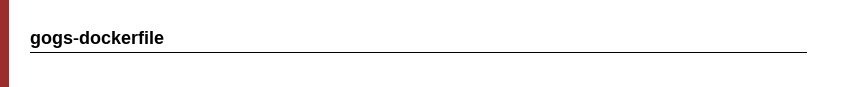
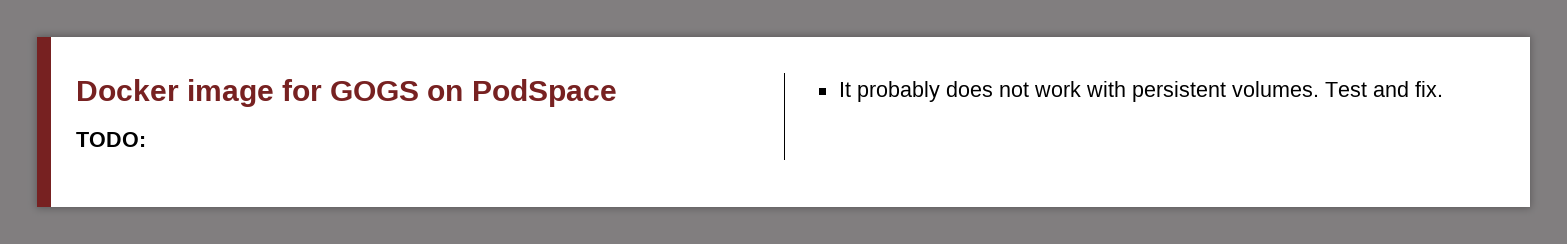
- gogs-dockerfile
+ Docker image for GOGS on PodSpace
+ TODO:
+ It probably does not work with persistent volumes. Test and fix.

